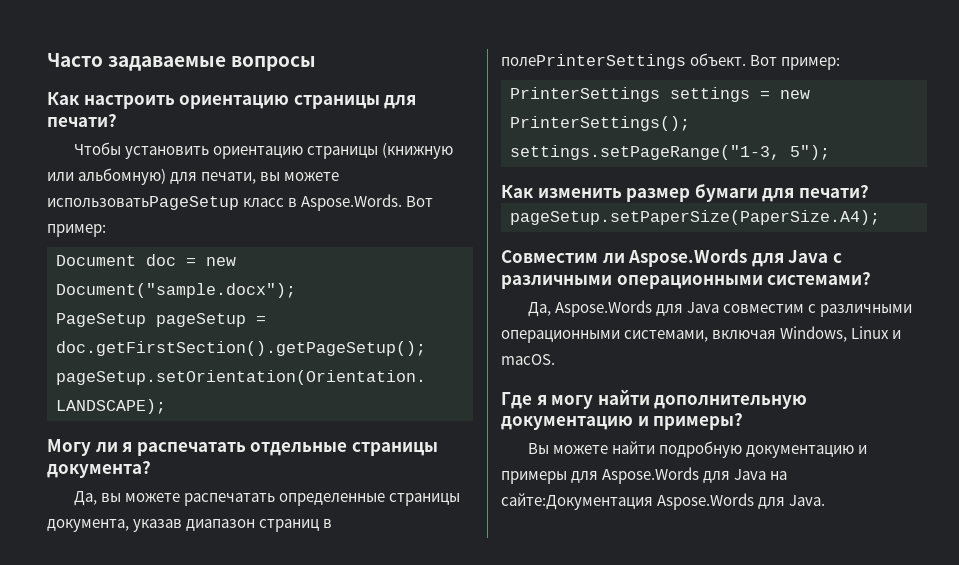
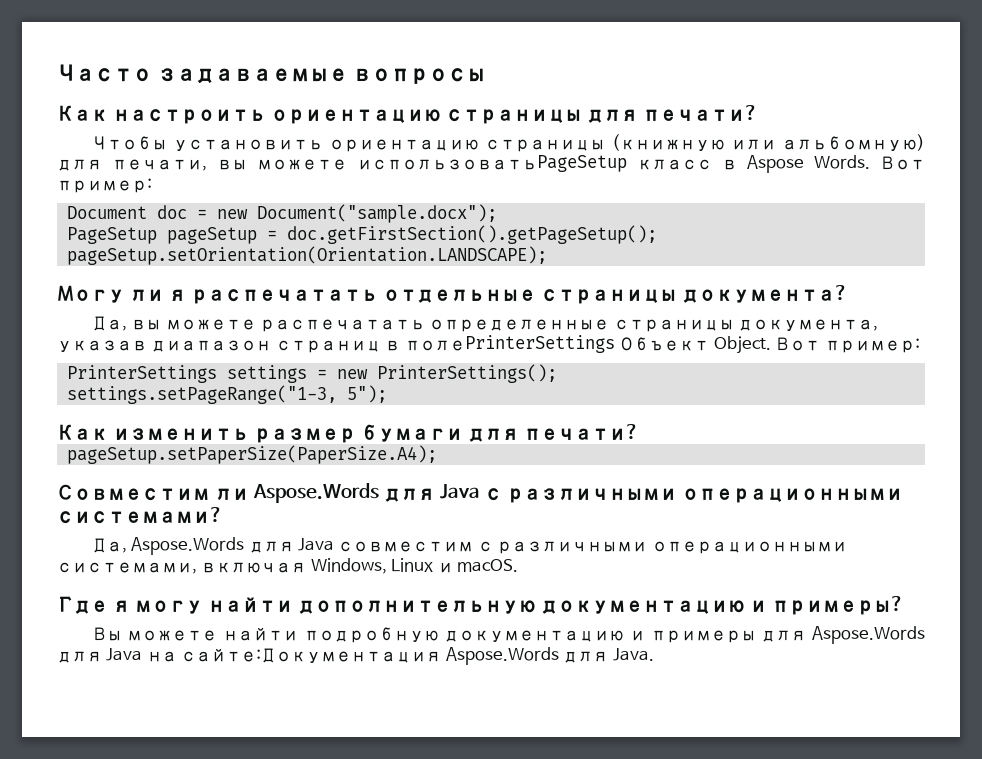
- Чтобы установить ориентацию страницы (книжную или альбомную) для печати, вы можете использоватьPageSetup класс в Aspose.Words. Вот пример:
+ Чтобы установить ориентацию страницы (книжную или альбомную) для печати, вы можете использоватьPageSetup класс в Aspose Words. Вот пример:
- Да, вы можете распечатать определенные страницы документа, указав диапазон страниц в полеPrinterSettings объект.
+ Да, вы можете распечатать определенные страницы документа, указав диапазон страниц в полеPrinterSettings Объект Object.

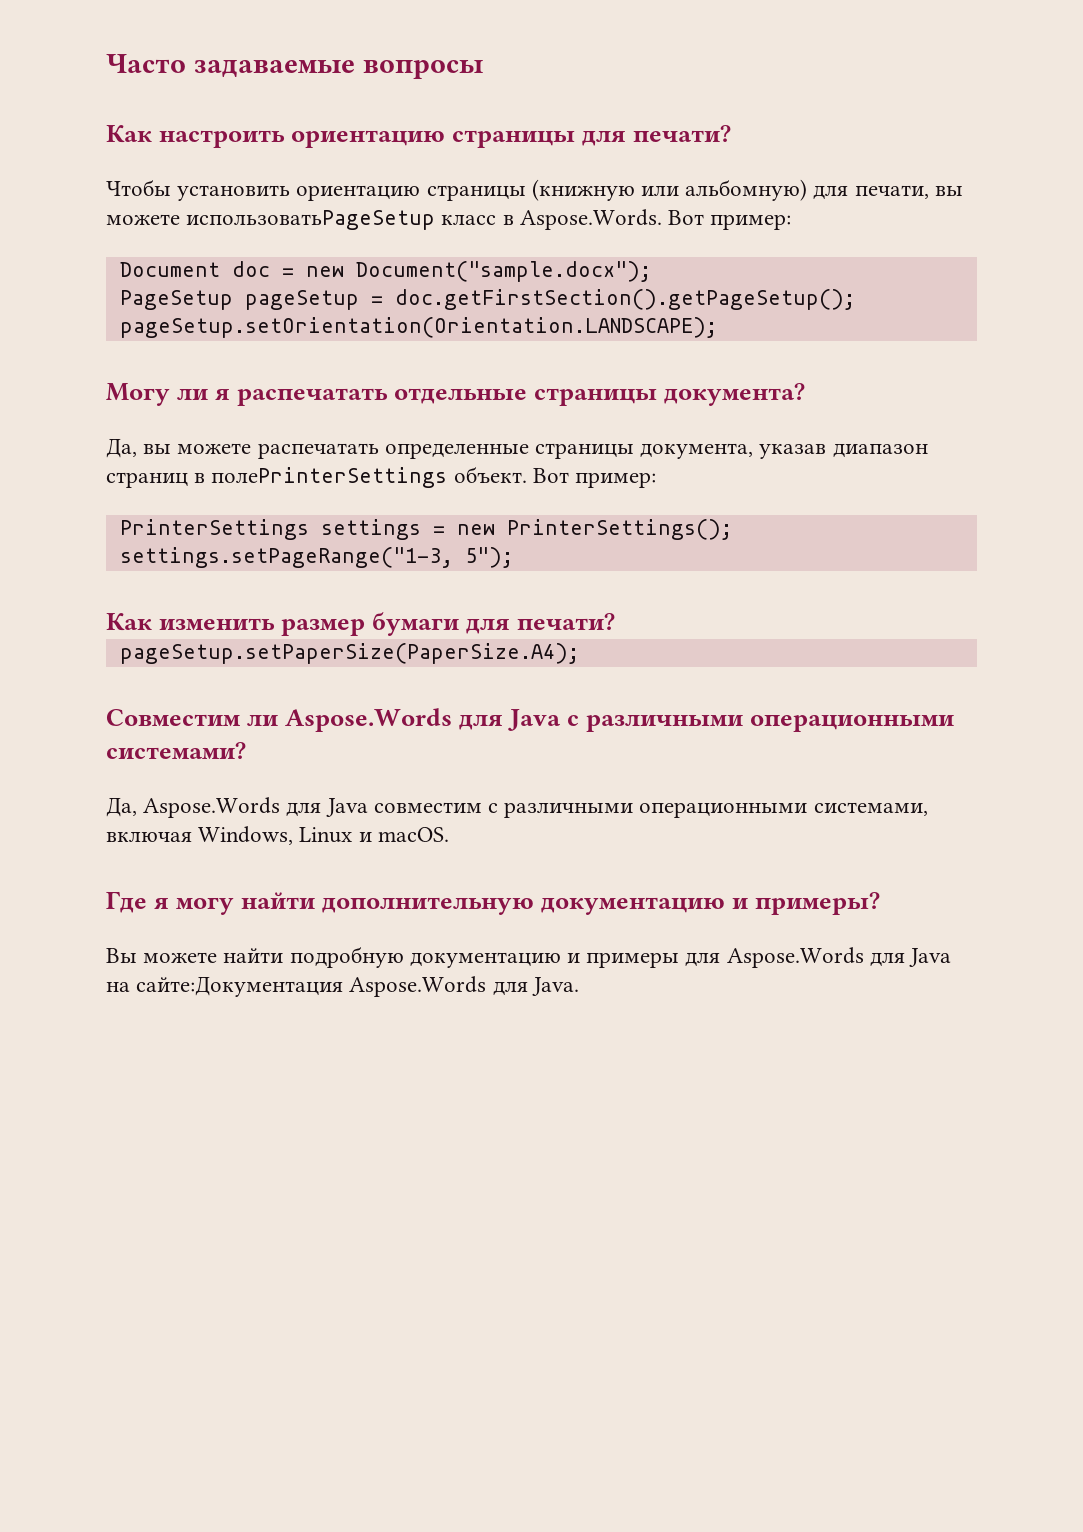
- Чтобы установить ориентацию страницы (книжную или альбомную) для печати, вы можете использоватьPageSetup класс в Aspose Words. Вот пример:
+ Чтобы установить ориентацию страницы (книжную или альбомную) для печати, вы можете использоватьPageSetup класс в Aspose.Words. Вот пример:
- Да, вы можете распечатать определенные страницы документа, указав диапазон страниц в полеPrinterSettings Объект Object.
+ Да, вы можете распечатать определенные страницы документа, указав диапазон страниц в полеPrinterSettings объект.

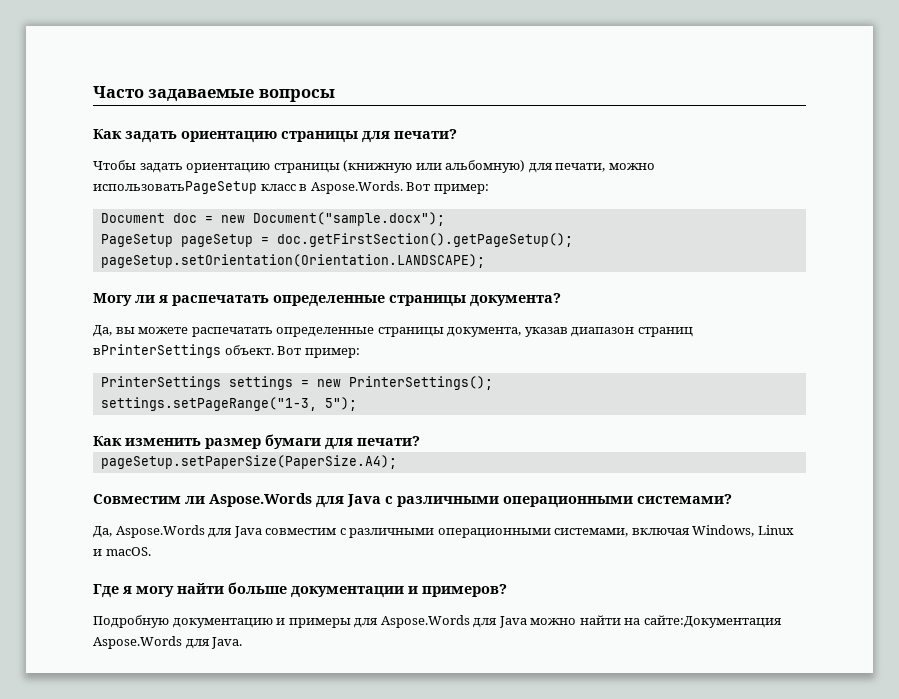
- Как настроить ориентацию страницы для печати?
+ Как задать ориентацию страницы для печати?
- Чтобы установить ориентацию страницы (книжную или альбомную) для печати, вы можете использоватьPageSetup класс в Aspose.Words. Вот пример:
+ Чтобы задать ориентацию страницы (книжную или альбомную) для печати, можно использоватьPageSetup класс в Aspose.Words. Вот пример:
- Могу ли я распечатать отдельные страницы документа?
+ Могу ли я распечатать определенные страницы документа?
- Да, вы можете распечатать определенные страницы документа, указав диапазон страниц в полеPrinterSettings объект.
+ Да, вы можете распечатать определенные страницы документа, указав диапазон страниц вPrinterSettings объект.
- Где я могу найти дополнительную документацию и примеры?
- Вы можете найти подробную документацию и примеры для Aspose.Words для Java на сайте:Документация Aspose.Words для Java.
+ Где я могу найти больше документации и примеров?
+ Подробную документацию и примеры для Aspose.Words для Java можно найти на сайте:Документация Aspose.Words для Java.

